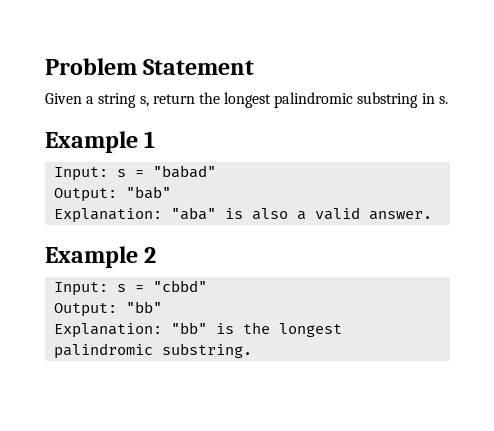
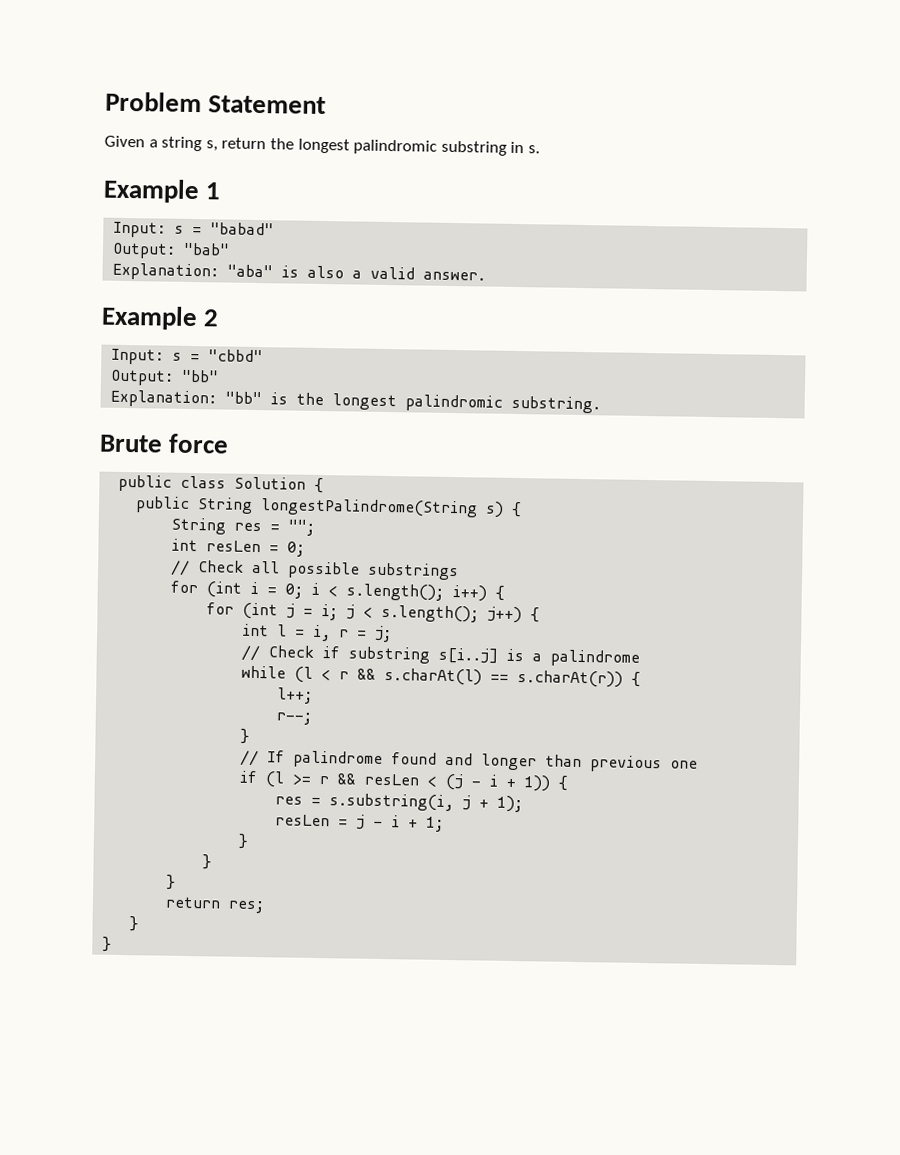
+ Brute force
+ public class Solution {
+ public String longestPalindrome(String s) {
+ String res = "";
+ int resLen = 0;
+ // Check all possible substrings
+ for (int i = 0; i < s.length(); i++) {
+ for (int j = i; j < s.length(); j++) {
+ int l = i, r = j;
+ // Check if substring s[i..j] is a palindrome
+ while (l < r && s.charAt(l) == s.charAt(r)) {
+ l++;
+ r--;
+ }
+ // If palindrome found and longer than previous one
+ if (l >= r && resLen < (j - i + 1)) {
+ res = s.substring(i, j + 1);
+ resLen = j - i + 1;
+ }
+ }
+ }
+ return res;
+ }
+ }

